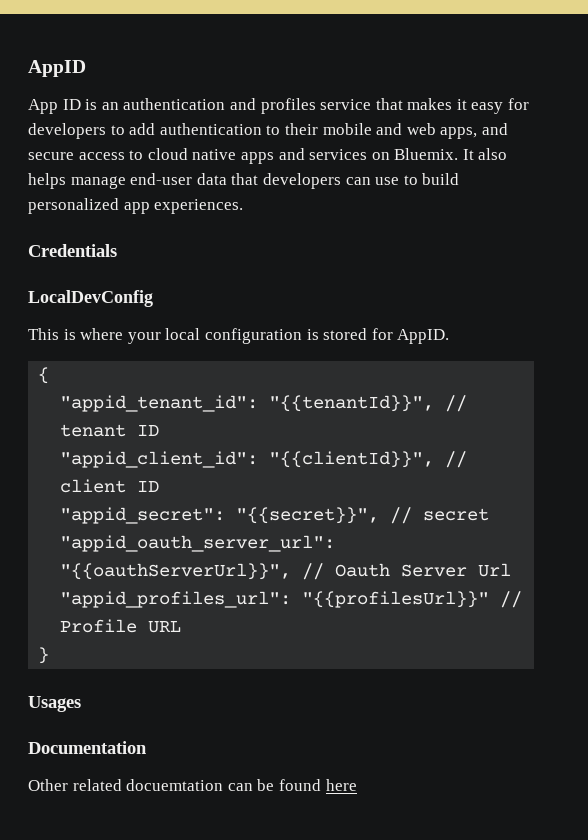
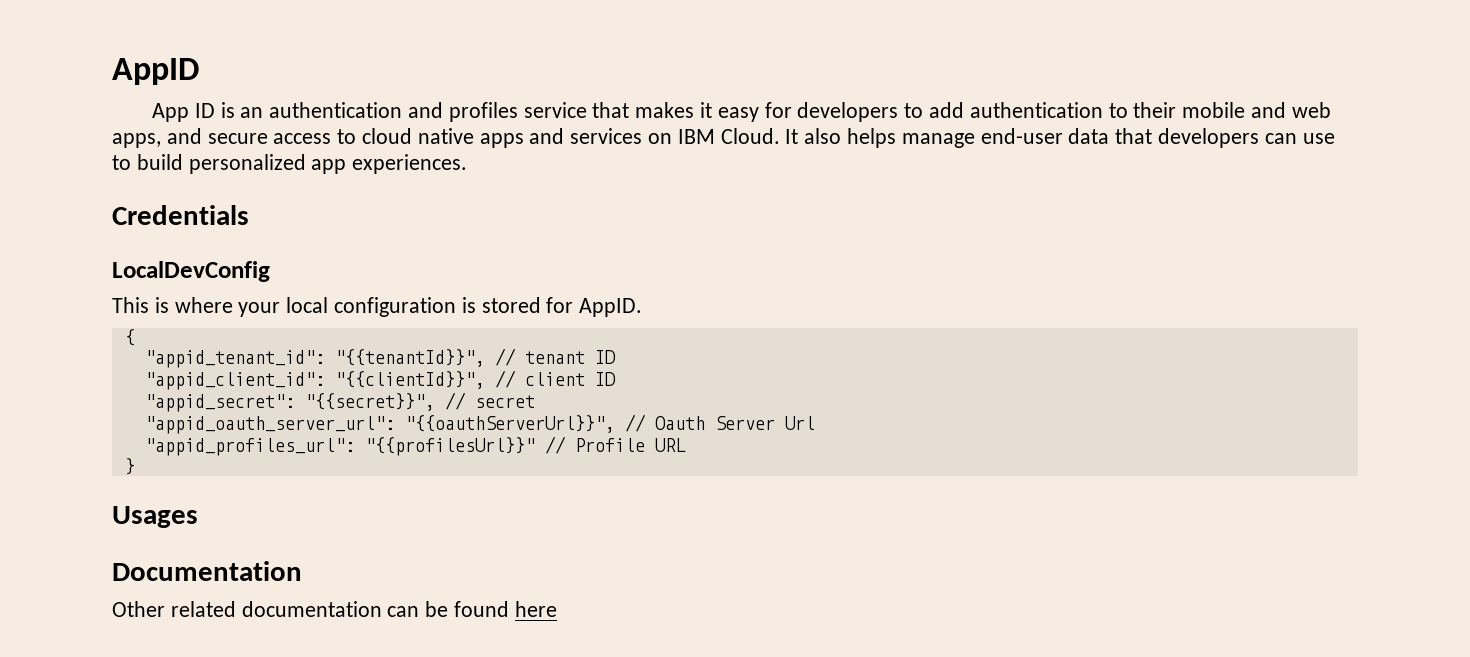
- App ID is an authentication and profiles service that makes it easy for developers to add authentication to their mobile and web apps, and secure access to cloud native apps and services on Bluemix.
+ App ID is an authentication and profiles service that makes it easy for developers to add authentication to their mobile and web apps, and secure access to cloud native apps and services on IBM Cloud.
- Other related docuemtation can be found here
+ Other related documentation can be found here

